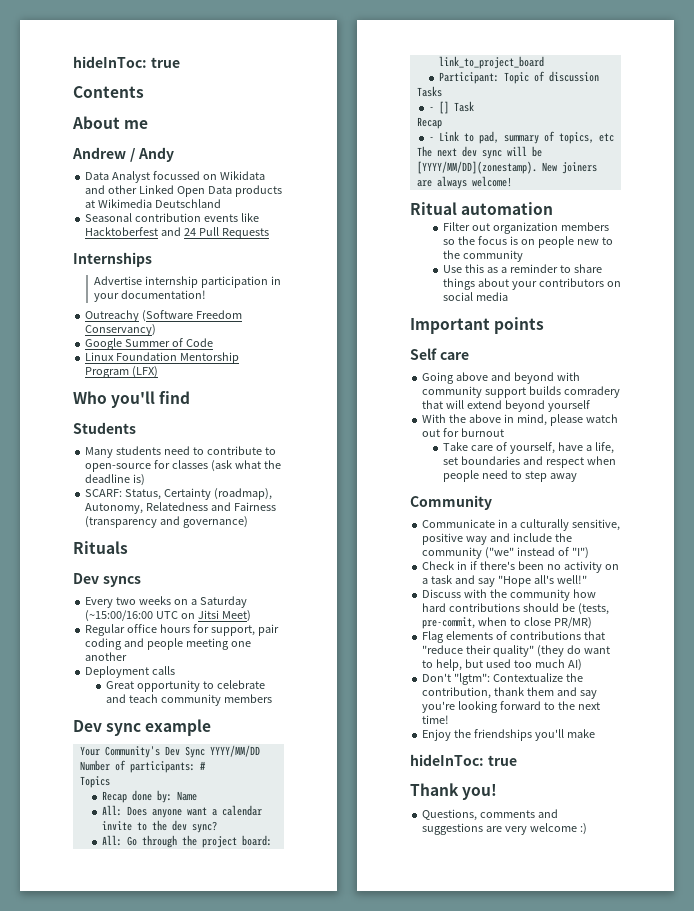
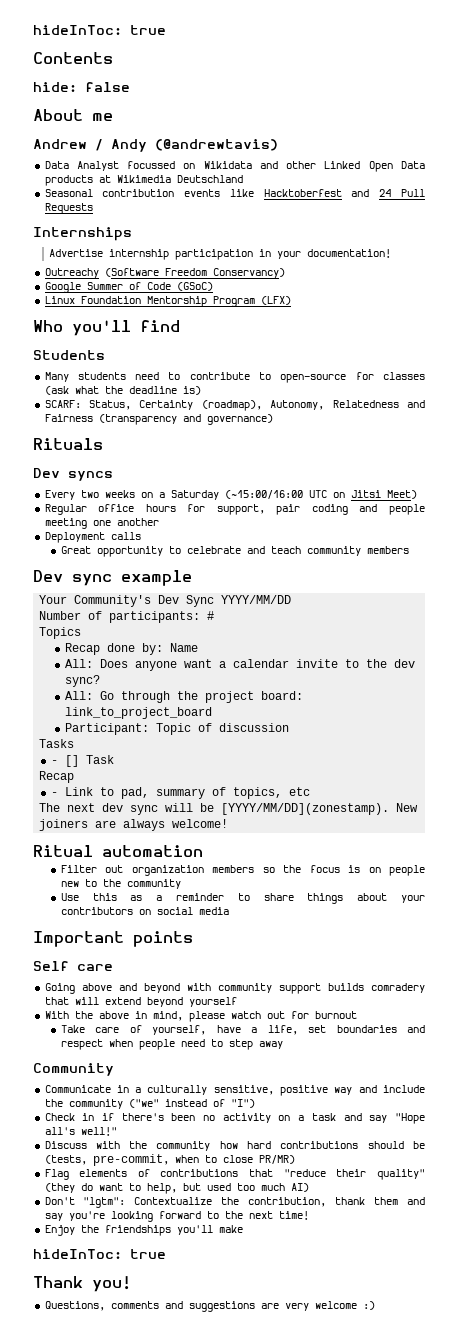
+ hide: false
- Andrew / Andy
+ Andrew / Andy (@andrewtavis)
- Google Summer of Code
+ Google Summer of Code (GSoC)

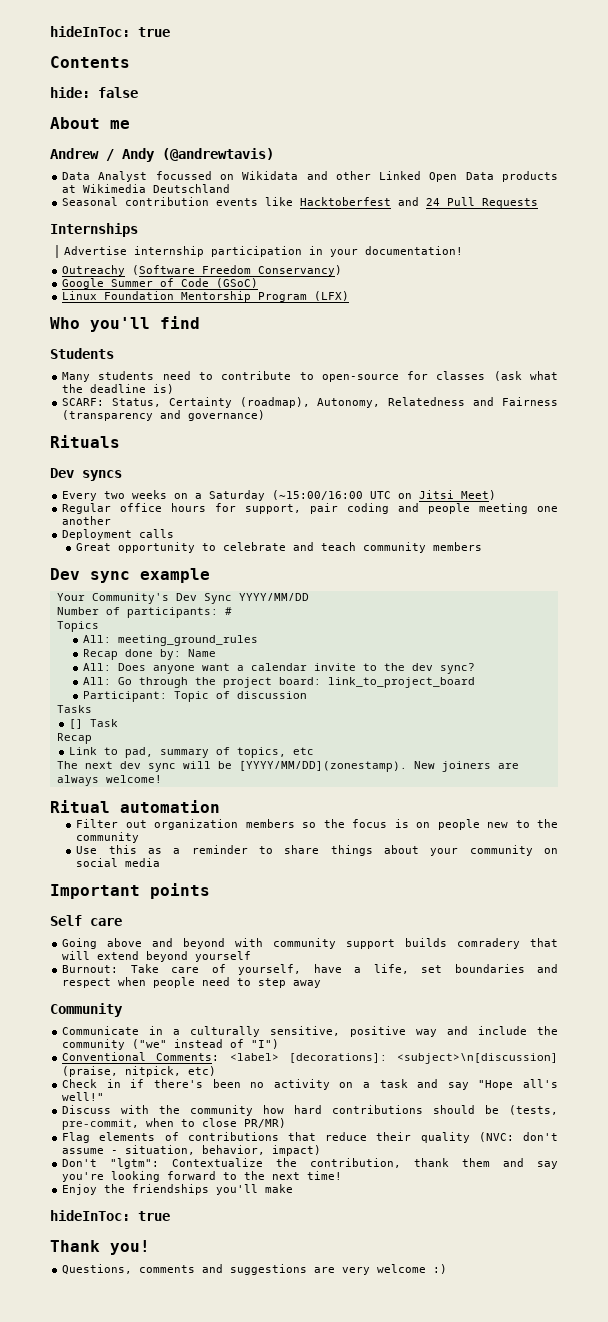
+ All: meeting_ground_rules
- - [] Task
+ [] Task
- - Link to pad, summary of topics, etc
+ Link to pad, summary of topics, etc
- Use this as a reminder to share things about your contributors on social media
+ Use this as a reminder to share things about your community on social media
- With the above in mind, please watch out for burnout
- Take care of yourself, have a life, set boundaries and respect when people need to step away
+ Burnout: Take care of yourself, have a life, set boundaries and respect when people need to step away
+ Conventional Comments: <label> [decorations]: <subject>\n[discussion] (praise, nitpick, etc)
- Flag elements of contributions that "reduce their quality" (they do want to help, but used too much AI)
+ Flag elements of contributions that reduce their quality (NVC: don't assume - situation, behavior, impact)

